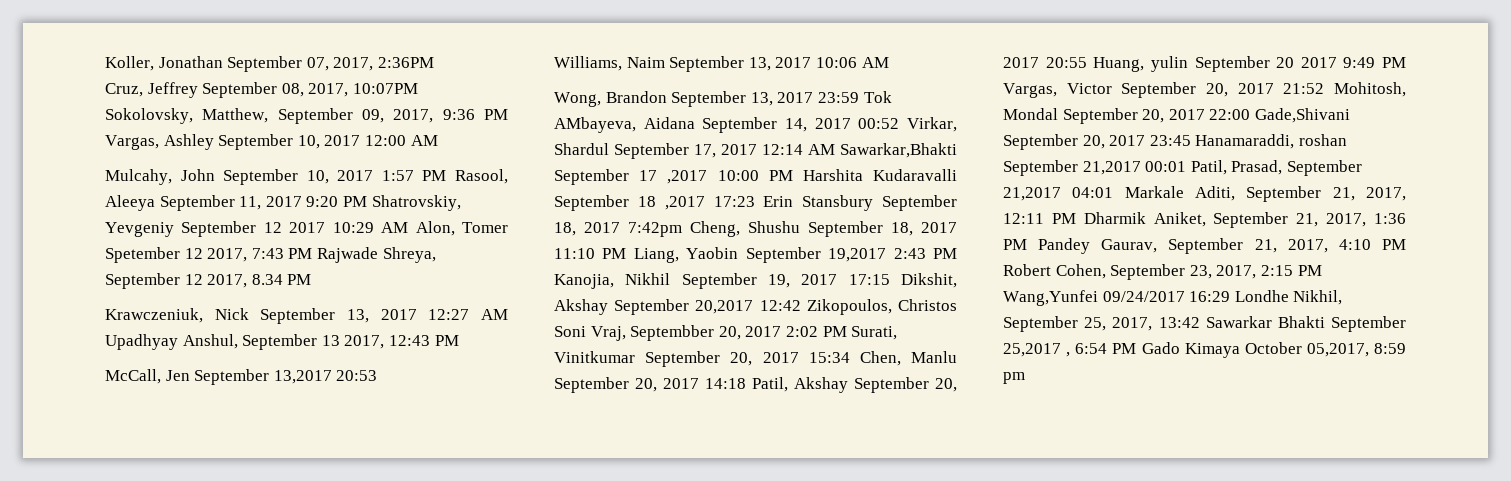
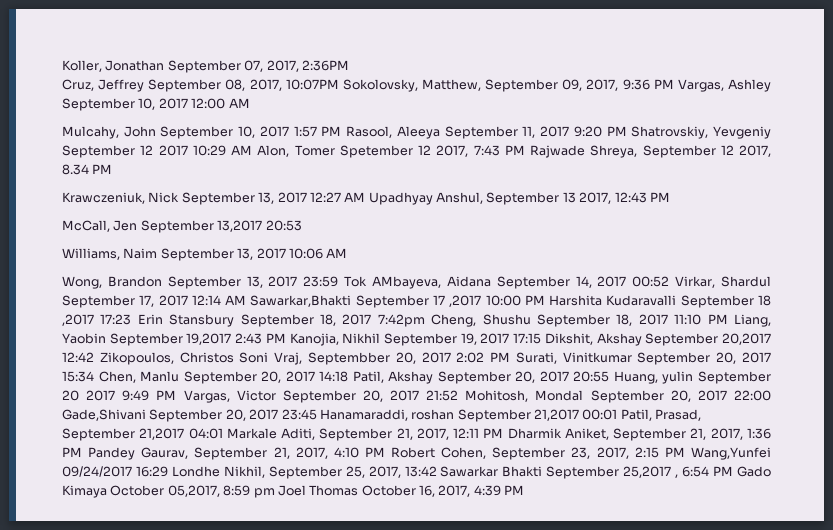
- Wong, Brandon September 13, 2017 23:59 Tok AMbayeva, Aidana September 14, 2017 00:52 Virkar, Shardul September 17, 2017 12:14 AM Sawarkar,Bhakti September 17 ,2017 10:00 PM Harshita Kudaravalli September 18 ,2017 17:23 Erin Stansbury September 18, 2017 7:42pm Cheng, Shushu September 18, 2017 11:10 PM Liang, Yaobin September 19,2017 2:43 PM Kanojia, Nikhil September 19, 2017 17:15 Dikshit, Akshay September 20,2017 12:42 Zikopoulos, Christos Soni Vraj, Septembber 20, 2017 2:02 PM Surati, Vinitkumar September 20, 2017 15:34 Chen, Manlu September 20, 2017 14:18 Patil, Akshay September 20, 2017 20:55 Huang, yulin September 20 2017 9:49 PM Vargas, Victor September 20, 2017 21:52 Mohitosh, Mondal September 20, 2017 22:00 Gade,Shivani September 20, 2017 23:45 Hanamaraddi, roshan September 21,2017 00:01 Patil, Prasad, September 21,2017 04:01 Markale Aditi, September 21, 2017, 12:11 PM Dharmik Aniket, September 21, 2017, 1:36 PM Pandey Gaurav, September 21, 2017, 4:10 PM Robert Cohen, September 23, 2017, 2:15 PM Wang,Yunfei 09/24/2017 16:29 Londhe Nikhil, September 25, 2017, 13:42 Sawarkar Bhakti September 25,2017 , 6:54 PM Gado Kimaya October 05,2017, 8:59 pm
+ Wong, Brandon September 13, 2017 23:59 Tok AMbayeva, Aidana September 14, 2017 00:52 Virkar, Shardul September 17, 2017 12:14 AM Sawarkar,Bhakti September 17 ,2017 10:00 PM Harshita Kudaravalli September 18 ,2017 17:23 Erin Stansbury September 18, 2017 7:42pm Cheng, Shushu September 18, 2017 11:10 PM Liang, Yaobin September 19,2017 2:43 PM Kanojia, Nikhil September 19, 2017 17:15 Dikshit, Akshay September 20,2017 12:42 Zikopoulos, Christos Soni Vraj, Septembber 20, 2017 2:02 PM Surati, Vinitkumar September 20, 2017 15:34 Chen, Manlu September 20, 2017 14:18 Patil, Akshay September 20, 2017 20:55 Huang, yulin September 20 2017 9:49 PM Vargas, Victor September 20, 2017 21:52 Mohitosh, Mondal September 20, 2017 22:00 Gade,Shivani September 20, 2017 23:45 Hanamaraddi, roshan September 21,2017 00:01 Patil, Prasad, September 21,2017 04:01 Markale Aditi, September 21, 2017, 12:11 PM Dharmik Aniket, September 21, 2017, 1:36 PM Pandey Gaurav, September 21, 2017, 4:10 PM Robert Cohen, September 23, 2017, 2:15 PM Wang,Yunfei 09/24/2017 16:29 Londhe Nikhil, September 25, 2017, 13:42 Sawarkar Bhakti September 25,2017 , 6:54 PM Gado Kimaya October 05,2017, 8:59 pm Joel Thomas October 16, 2017, 4:39 PM

